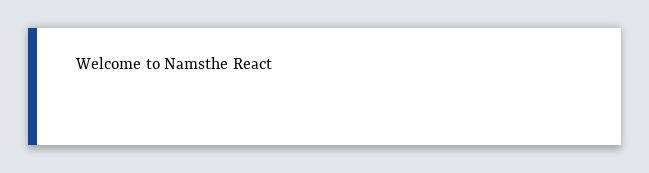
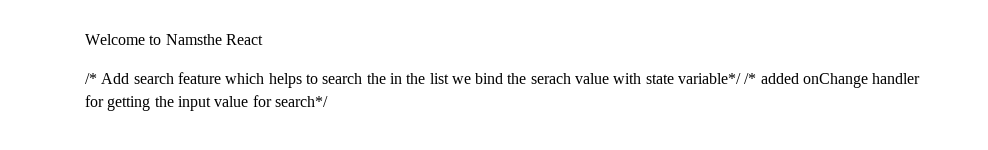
+ /* Add search feature which helps to search the in the list we bind the serach value with state variable*/ /* added onChange handler for getting the input value for search*/

